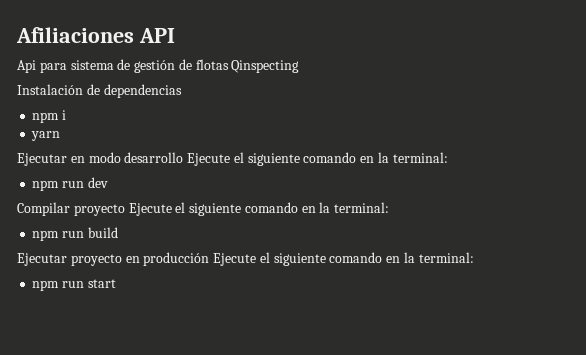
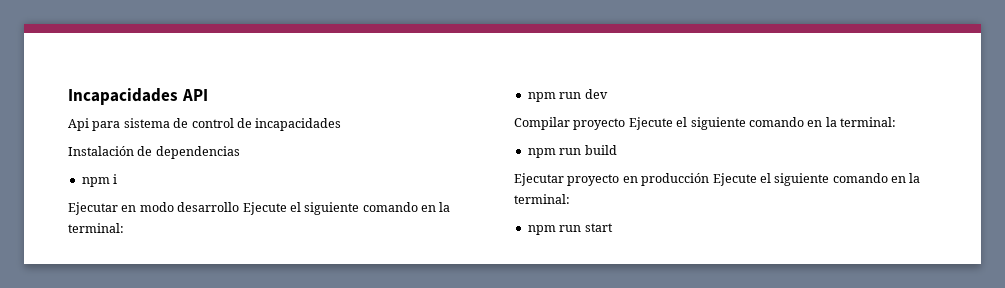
- Afiliaciones API
+ Incapacidades API
- Api para sistema de gestión de flotas Qinspecting
+ Api para sistema de control de incapacidades
- yarn

